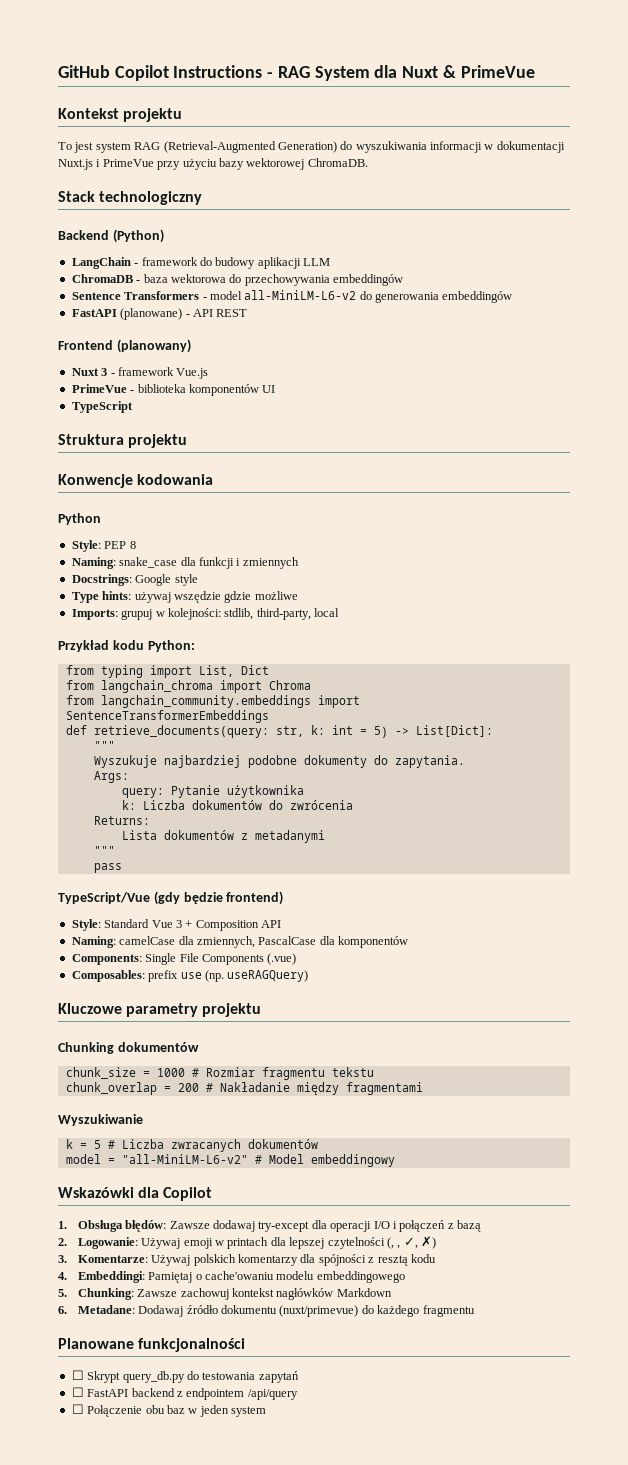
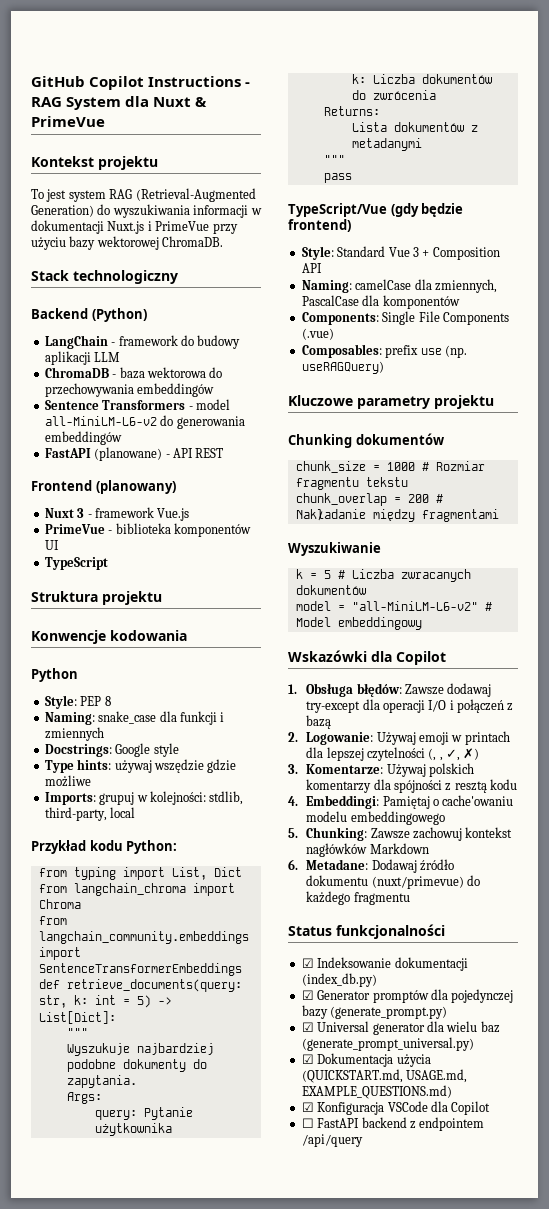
- Planowane funkcjonalności
+ Status funkcjonalności
- ☐ Skrypt query_db.py do testowania zapytań
+ ☑ Indeksowanie dokumentacji (index_db.py)
+ ☑ Generator promptów dla pojedynczej bazy (generate_prompt.py)
+ ☑ Universal generator dla wielu baz (generate_prompt_universal.py)
+ ☑ Dokumentacja użycia (QUICKSTART.md, USAGE.md, EXAMPLE_QUESTIONS.md)
+ ☑ Konfiguracja VSCode dla Copilot
- ☐ Połączenie obu baz w jeden system

